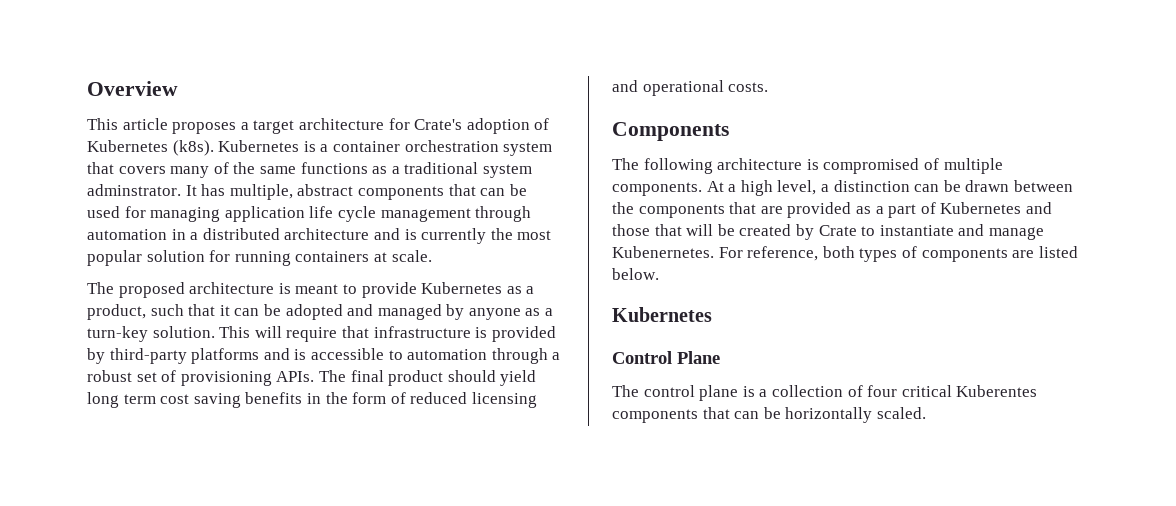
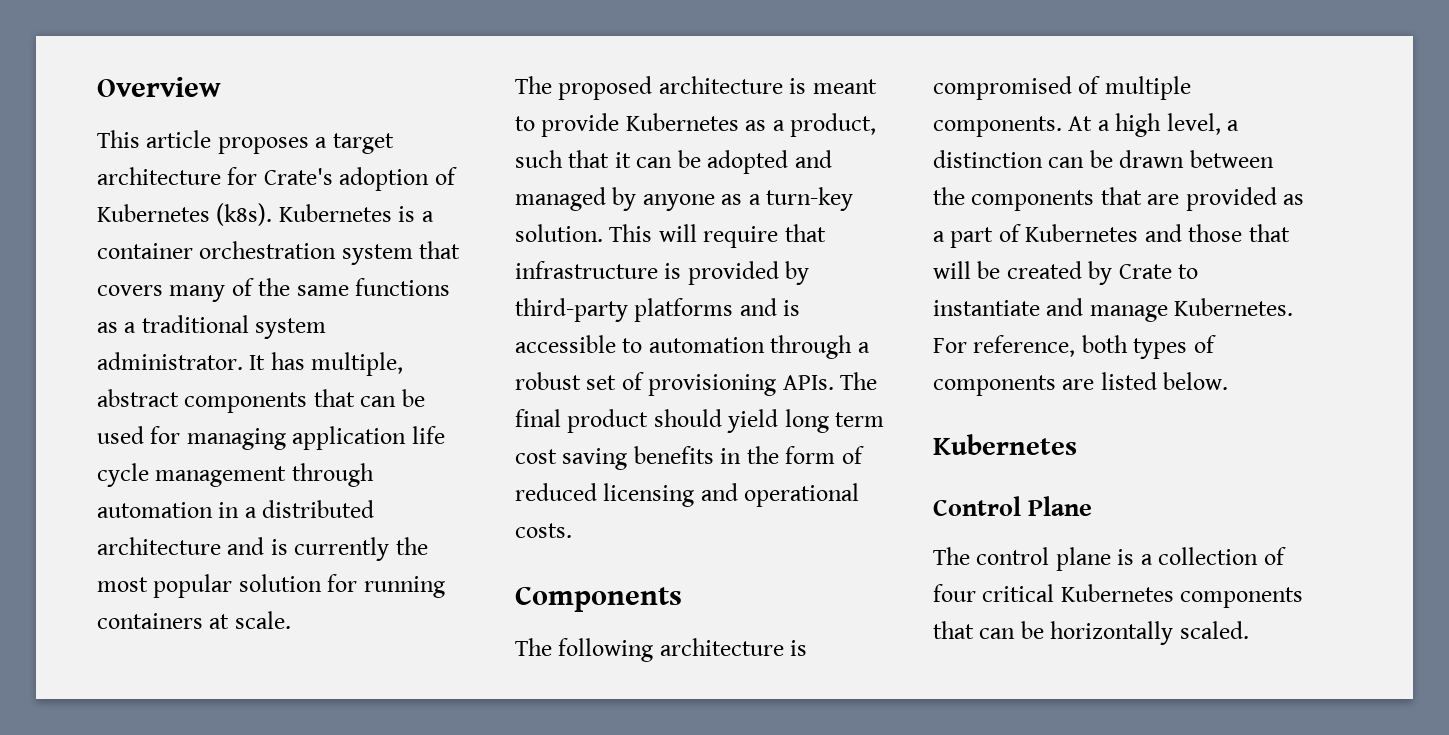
- Kubernetes is a container orchestration system that covers many of the same functions as a traditional system adminstrator.
+ Kubernetes is a container orchestration system that covers many of the same functions as a traditional system administrator.
- At a high level, a distinction can be drawn between the components that are provided as a part of Kubernetes and those that will be created by Crate to instantiate and manage Kubenernetes.
+ At a high level, a distinction can be drawn between the components that are provided as a part of Kubernetes and those that will be created by Crate to instantiate and manage Kubernetes.
- The control plane is a collection of four critical Kuberentes components that can be horizontally scaled.
+ The control plane is a collection of four critical Kubernetes components that can be horizontally scaled.

